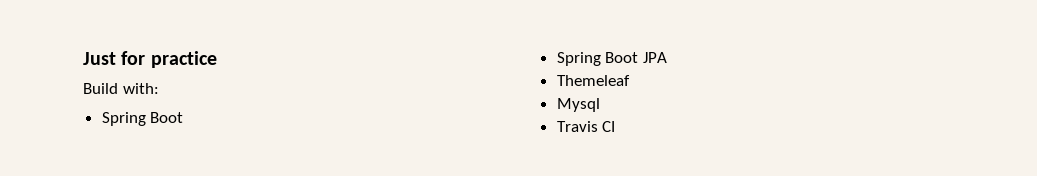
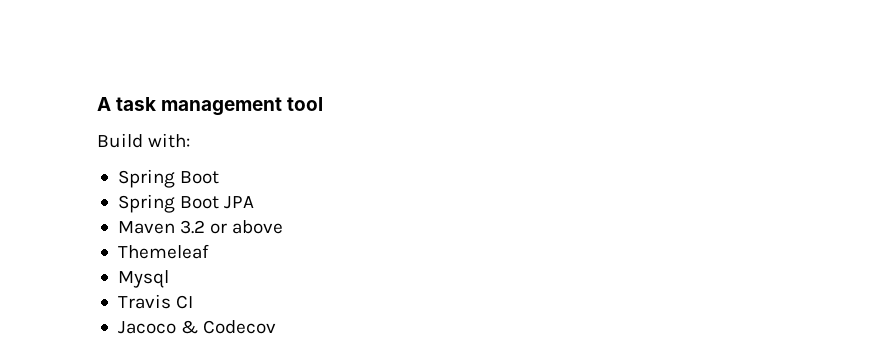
- Just for practice
+ A task management tool
+ Maven 3.2 or above
+ Jacoco & Codecov

